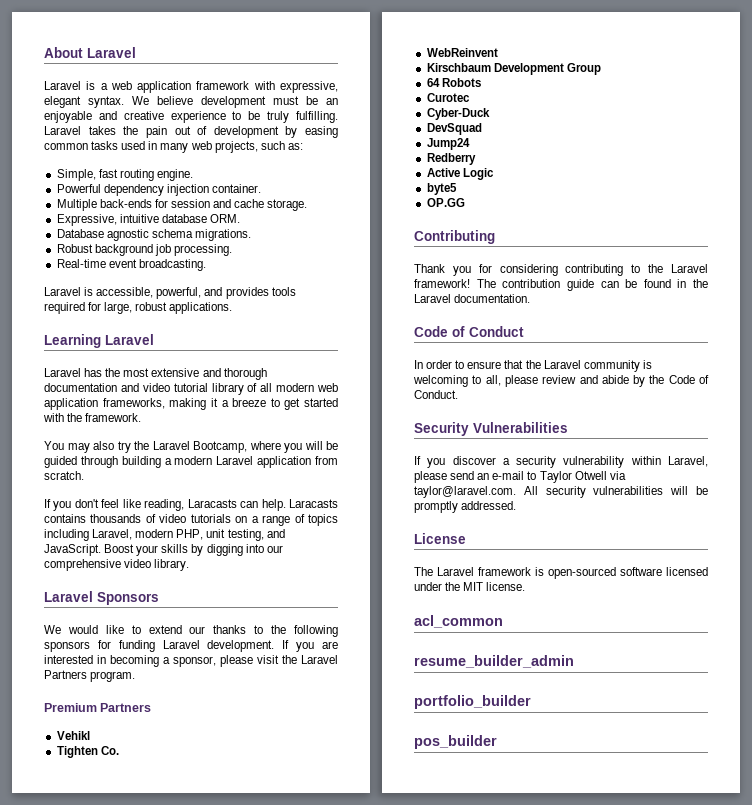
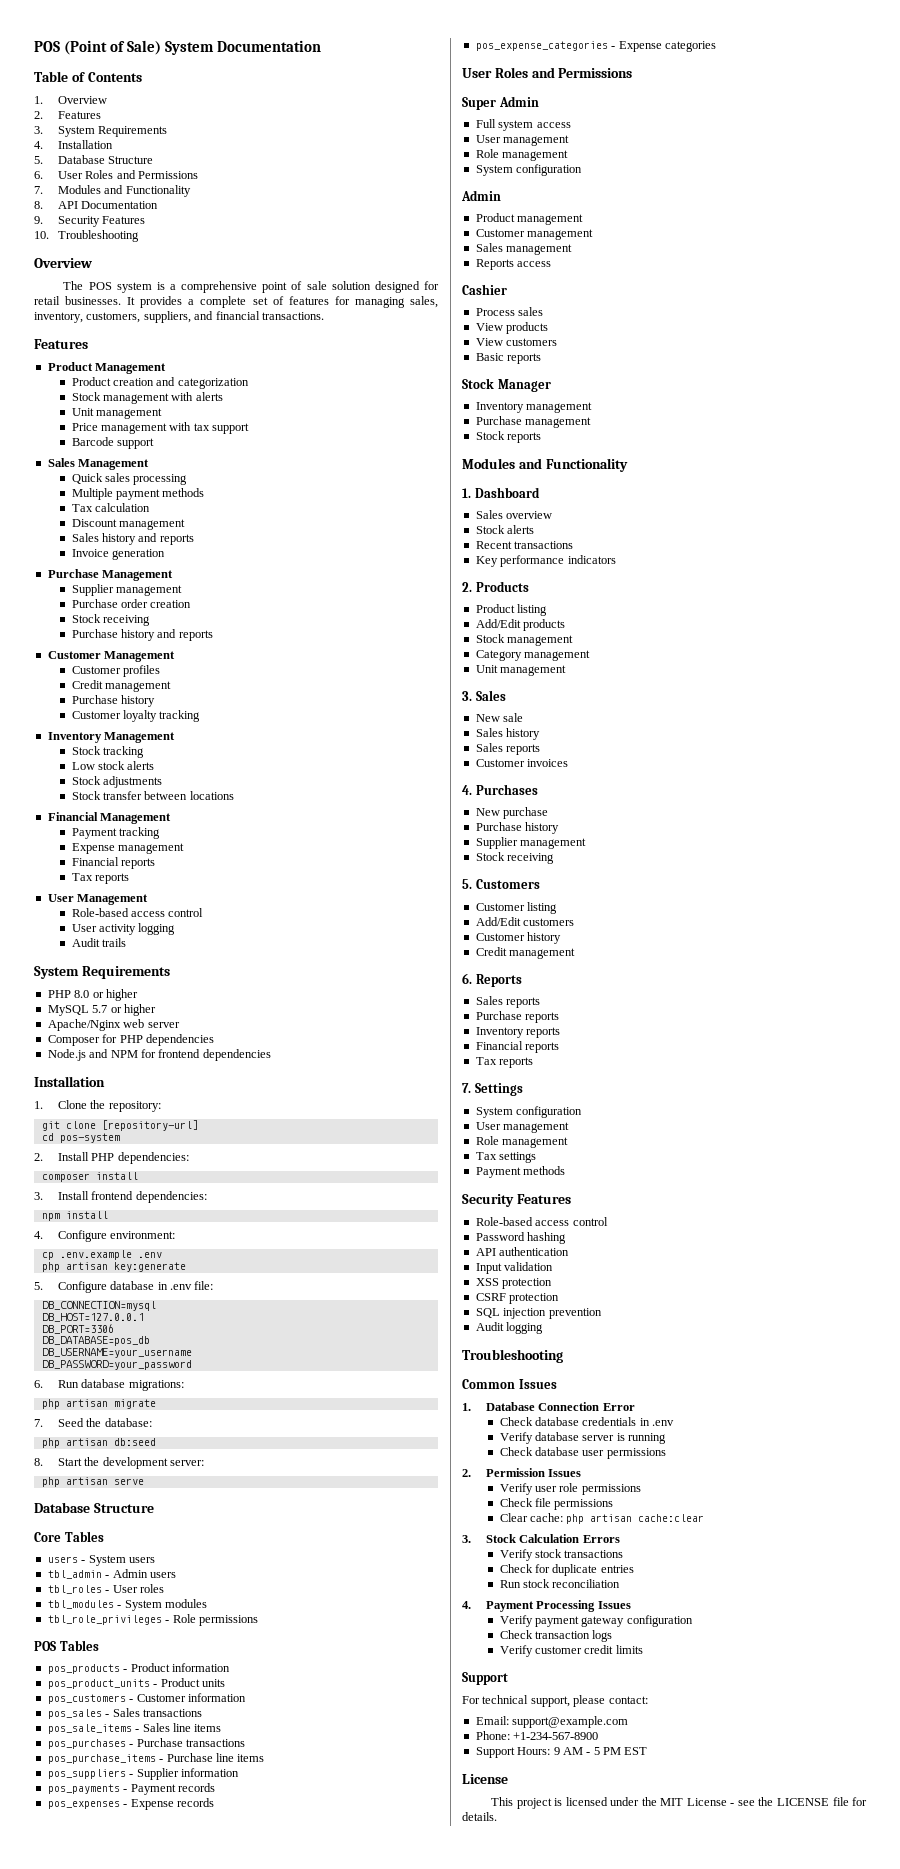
- About Laravel
- Laravel is a web application framework with expressive, elegant syntax. We believe development must be an enjoyable and creative experience to be truly fulfilling. Laravel takes the pain out of development by easing common tasks used in many web projects, such as:
- Simple, fast routing engine.
- Powerful dependency injection container.
- Multiple back-ends for session and cache storage.
- Expressive, intuitive database ORM.
- Database agnostic schema migrations.
- Robust background job processing.
- Real-time event broadcasting.
- Laravel is accessible, powerful, and provides tools required for large, robust applications.
- Learning Laravel
- Laravel has the most extensive and thorough documentation and video tutorial library of all modern web application frameworks, making it a breeze to get started with the framework.
- You may also try the Laravel Bootcamp, where you will be guided through building a modern Laravel application from scratch.
- If you don't feel like reading, Laracasts can help. Laracasts contains thousands of video tutorials on a range of topics including Laravel, modern PHP, unit testing, and JavaScript. Boost your skills by digging into our comprehensive video library.
- Laravel Sponsors
- We would like to extend our thanks to the following sponsors for funding Laravel development. If you are interested in becoming a sponsor, please visit the Laravel Partners program.
- Premium Partners
- Vehikl
- Tighten Co.
- WebReinvent
- Kirschbaum Development Group
- 64 Robots
- Curotec
- Cyber-Duck
- DevSquad
- Jump24
- Redberry
- Active Logic
- byte5
- OP.GG
- Contributing
- Thank you for considering contributing to the Laravel framework! The contribution guide can be found in the Laravel documentation.
- Code of Conduct
- In order to ensure that the Laravel community is welcoming to all, please review and abide by the Code of Conduct.
- Security Vulnerabilities
- If you discover a security vulnerability within Laravel, please send an e-mail to Taylor Otwell via taylor@laravel.com. All security vulnerabilities will be promptly addressed.
+ POS (Point of Sale) System Documentation
+ Table of Contents
+ 1. Overview
+ 2. Features
+ 3. System Requirements
+ 4. Installation
+ 5. Database Structure
+ 6. User Roles and Permissions
+ 7. Modules and Functionality
+ 8. API Documentation
+ 9. Security Features
+ 10. Troubleshooting
+ Overview
+ The POS system is a comprehensive point of sale solution designed for retail businesses. It provides a complete set of features for managing sales, inventory, customers, suppliers, and financial transactions.
+ Features
+ Product Management
+ Product creation and categorization
+ Stock management with alerts
+ Unit management
+ Price management with tax support
+ Barcode support
+ Sales Management
+ Quick sales processing
+ Multiple payment methods
+ Tax calculation
+ Discount management
+ Sales history and reports
+ Invoice generation
+ Purchase Management
+ Supplier management
+ Purchase order creation
+ Stock receiving
+ Purchase history and reports
+ Customer Management
+ Customer profiles
+ Credit management
+ Purchase history
+ Customer loyalty tracking
+ Inventory Management
+ Stock tracking
+ Low stock alerts
+ Stock adjustments
+ Stock transfer between locations
+ Financial Management
+ Payment tracking
+ Expense management
+ Financial reports
+ Tax reports
+ User Management
+ Role-based access control
+ User activity logging
+ Audit trails
+ System Requirements
+ PHP 8.0 or higher
+ MySQL 5.7 or higher
+ Apache/Nginx web server
+ Composer for PHP dependencies
+ Node.js and NPM for frontend dependencies
+ Installation
+ 1. Clone the repository:
+ git clone [repository-url]
+ cd pos-system
+ 2. Install PHP dependencies:
+ composer install
+ 3. Install frontend dependencies:
+ npm install
+ 4. Configure environment:
+ cp .env.example .env
+ php artisan key:generate
+ 5. Configure database in .env file:
+ DB_CONNECTION=mysql
+ DB_HOST=127.0.0.1
+ DB_PORT=3306
+ DB_DATABASE=pos_db
+ DB_USERNAME=your_username
+ DB_PASSWORD=your_password
+ 6. Run database migrations:
+ php artisan migrate
+ 7. Seed the database:
+ php artisan db:seed
+ 8. Start the development server:
+ php artisan serve
+ Database Structure
+ Core Tables
+ users - System users
+ tbl_admin - Admin users
+ tbl_roles - User roles
+ tbl_modules - System modules
+ tbl_role_privileges - Role permissions
+ POS Tables
+ pos_products - Product information
+ pos_product_units - Product units
+ pos_customers - Customer information
+ pos_sales - Sales transactions
+ pos_sale_items - Sales line items
+ pos_purchases - Purchase transactions
+ pos_purchase_items - Purchase line items
+ pos_suppliers - Supplier information
+ pos_payments - Payment records
+ pos_expenses - Expense records
+ pos_expense_categories - Expense categories
+ User Roles and Permissions
+ Super Admin
+ Full system access
+ User management
+ Role management
+ System configuration
+ Admin
+ Product management
+ Customer management
+ Sales management
+ Reports access
+ Cashier
+ Process sales
+ View products
+ View customers
+ Basic reports
+ Stock Manager
+ Inventory management
+ Purchase management
+ Stock reports
+ Modules and Functionality
+ 1. Dashboard
+ Sales overview
+ Stock alerts
+ Recent transactions
+ Key performance indicators
+ 2. Products
+ Product listing
+ Add/Edit products
+ Stock management
+ Category management
+ Unit management
+ 3. Sales
+ New sale
+ Sales history
+ Sales reports
+ Customer invoices
+ 4. Purchases
+ New purchase
+ Purchase history
+ Supplier management
+ Stock receiving
+ 5. Customers
+ Customer listing
+ Add/Edit customers
+ Customer history
+ Credit management
+ 6. Reports
+ Sales reports
+ Purchase reports
+ Inventory reports
+ Financial reports
+ Tax reports
+ 7. Settings
+ System configuration
+ User management
+ Role management
+ Tax settings
+ Payment methods
+ Security Features
+ Role-based access control
+ Password hashing
+ API authentication
+ Input validation
+ XSS protection
+ CSRF protection
+ SQL injection prevention
+ Audit logging
+ Troubleshooting
+ Common Issues
+ 1. Database Connection Error
+ Check database credentials in .env
+ Verify database server is running
+ Check database user permissions
+ 2. Permission Issues
+ Verify user role permissions
+ Check file permissions
+ Clear cache: php artisan cache:clear
+ 3. Stock Calculation Errors
+ Verify stock transactions
+ Check for duplicate entries
+ Run stock reconciliation
+ 4. Payment Processing Issues
+ Verify payment gateway configuration
+ Check transaction logs
+ Verify customer credit limits
+ Support
+ For technical support, please contact:
+ Email: support@example.com
+ Phone: +1-234-567-8900
+ Support Hours: 9 AM - 5 PM EST
  License
- The Laravel framework is open-sourced software licensed under the MIT license.
- acl_common
- resume_builder_admin
- portfolio_builder
- pos_builder
+ This project is licensed under the MIT License - see the LICENSE file for details.

